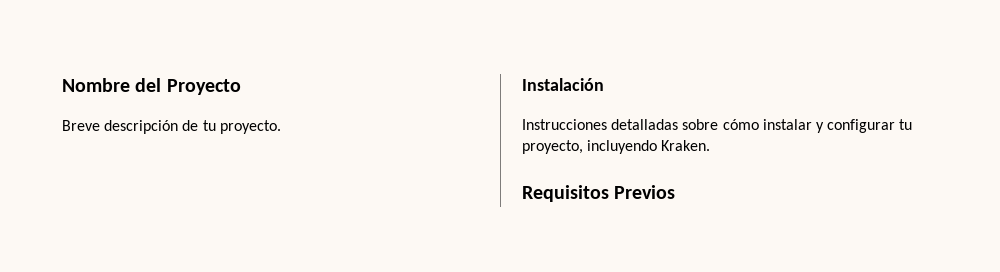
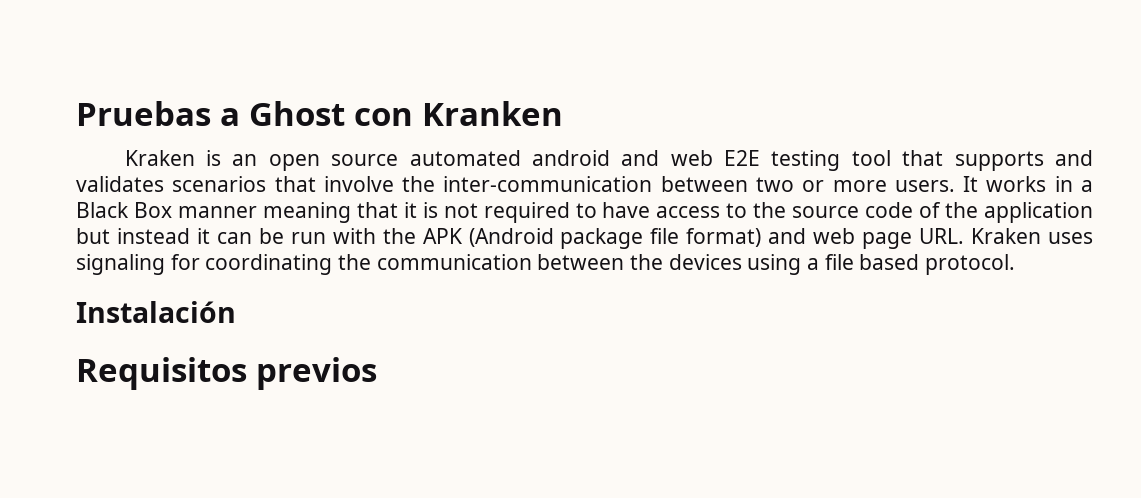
- Nombre del Proyecto
- Breve descripción de tu proyecto.
+ Pruebas a Ghost con Kranken
+ Kraken is an open source automated android and web E2E testing tool that supports and validates scenarios that involve the inter-communication between two or more users. It works in a Black Box manner meaning that it is not required to have access to the source code of the application but instead it can be run with the APK (Android package file format) and web page URL. Kraken uses signaling for coordinating the communication between the devices using a file based protocol.
  Instalación
- Instrucciones detalladas sobre cómo instalar y configurar tu proyecto, incluyendo Kraken.
- Requisitos Previos
+ Requisitos previos

